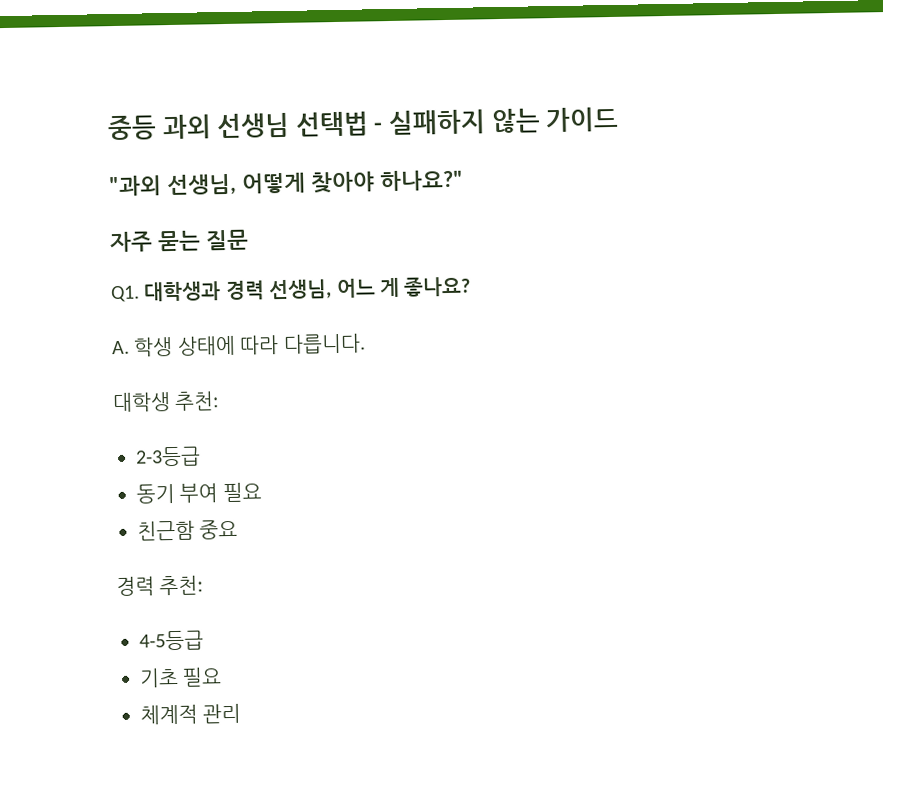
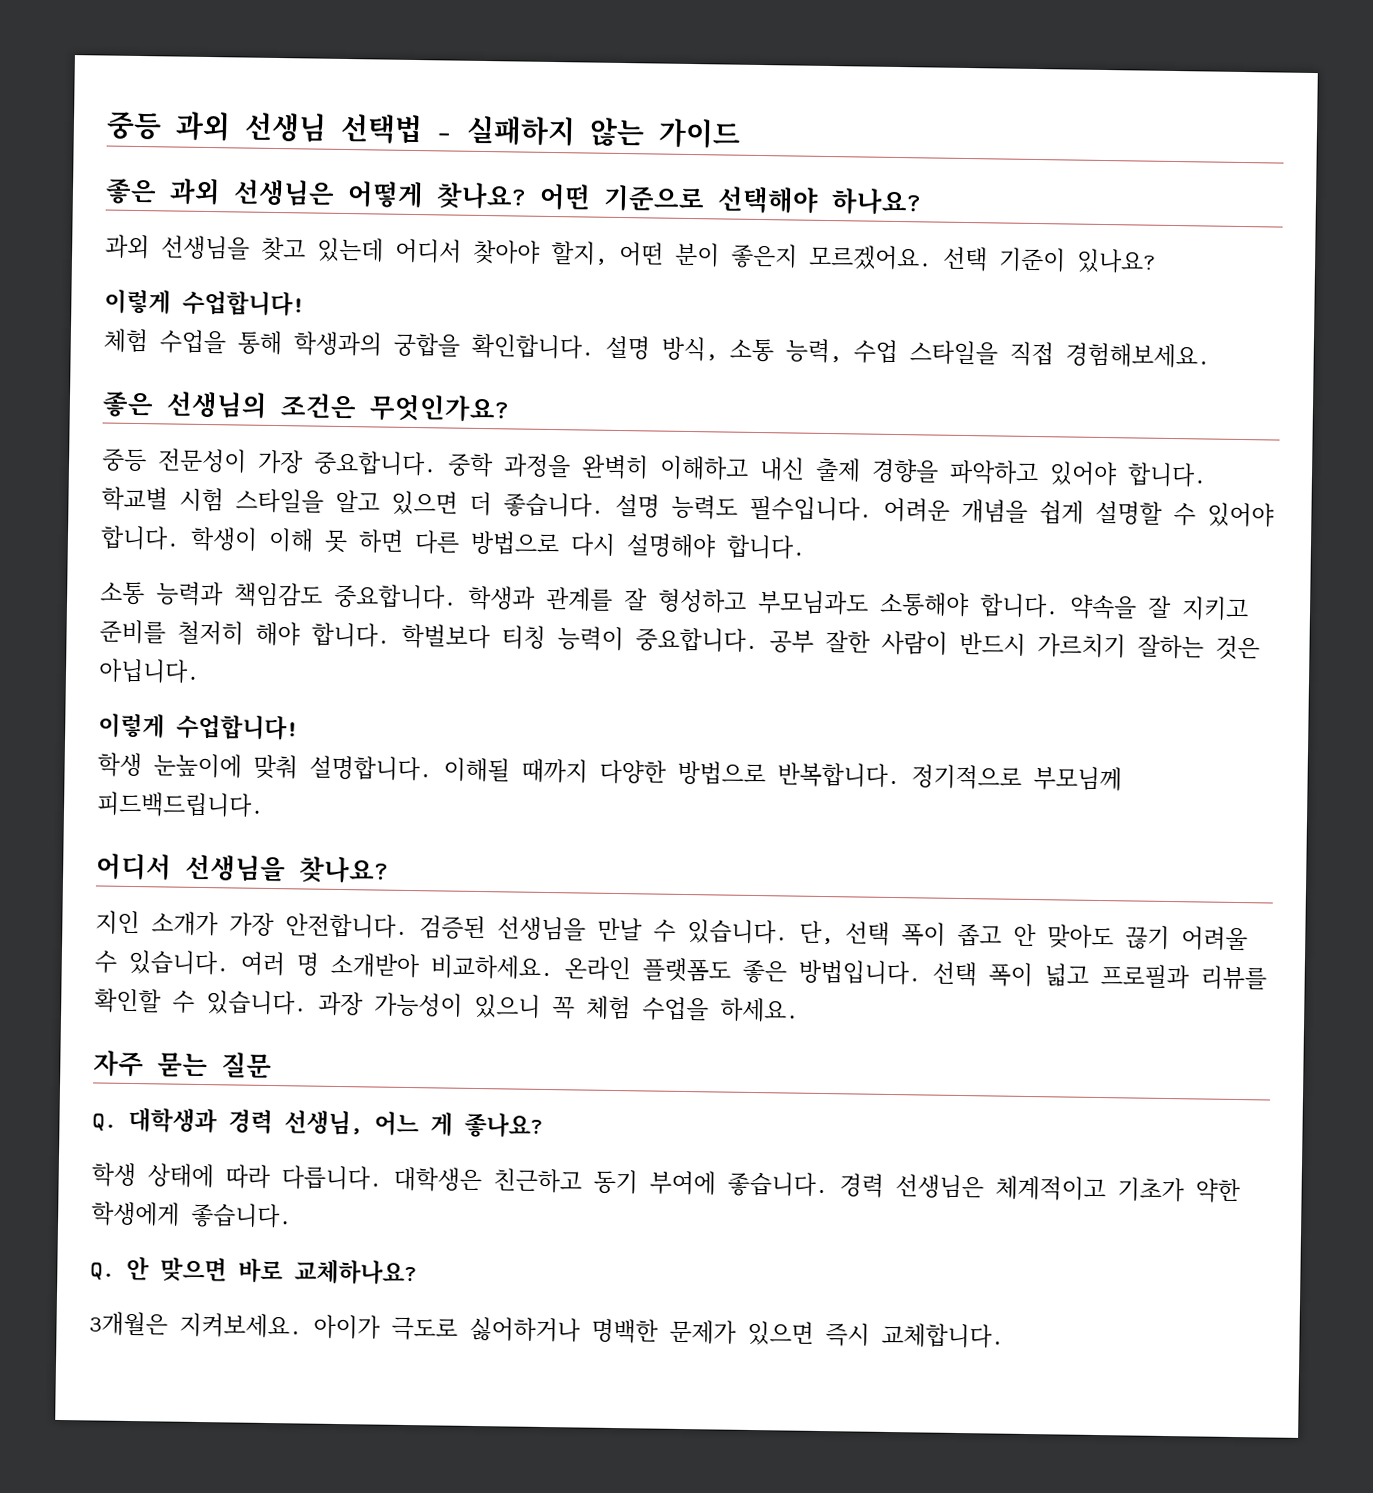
- "과외 선생님, 어떻게 찾아야 하나요?"
+ 좋은 과외 선생님은 어떻게 찾나요? 어떤 기준으로 선택해야 하나요?
+ 과외 선생님을 찾고 있는데 어디서 찾아야 할지, 어떤 분이 좋은지 모르겠어요. 선택 기준이 있나요?
+ 이렇게 수업합니다!
+ 체험 수업을 통해 학생과의 궁합을 확인합니다. 설명 방식, 소통 능력, 수업 스타일을 직접 경험해보세요.
+ 좋은 선생님의 조건은 무엇인가요?
+ 중등 전문성이 가장 중요합니다. 중학 과정을 완벽히 이해하고 내신 출제 경향을 파악하고 있어야 합니다. 학교별 시험 스타일을 알고 있으면 더 좋습니다. 설명 능력도 필수입니다. 어려운 개념을 쉽게 설명할 수 있어야 합니다. 학생이 이해 못 하면 다른 방법으로 다시 설명해야 합니다.
+ 소통 능력과 책임감도 중요합니다. 학생과 관계를 잘 형성하고 부모님과도 소통해야 합니다. 약속을 잘 지키고 준비를 철저히 해야 합니다. 학벌보다 티칭 능력이 중요합니다. 공부 잘한 사람이 반드시 가르치기 잘하는 것은 아닙니다.
+ 이렇게 수업합니다!
+ 학생 눈높이에 맞춰 설명합니다. 이해될 때까지 다양한 방법으로 반복합니다. 정기적으로 부모님께 피드백드립니다.
+ 어디서 선생님을 찾나요?
+ 지인 소개가 가장 안전합니다. 검증된 선생님을 만날 수 있습니다. 단, 선택 폭이 좁고 안 맞아도 끊기 어려울 수 있습니다. 여러 명 소개받아 비교하세요. 온라인 플랫폼도 좋은 방법입니다. 선택 폭이 넓고 프로필과 리뷰를 확인할 수 있습니다. 과장 가능성이 있으니 꼭 체험 수업을 하세요.
- Q1. 대학생과 경력 선생님, 어느 게 좋나요?
+ Q. 대학생과 경력 선생님, 어느 게 좋나요?
- A. 학생 상태에 따라 다릅니다.
- 대학생 추천:
- 2-3등급
- 동기 부여 필요
- 친근함 중요
- 경력 추천:
- 4-5등급
- 기초 필요
- 체계적 관리
+ 학생 상태에 따라 다릅니다. 대학생은 친근하고 동기 부여에 좋습니다. 경력 선생님은 체계적이고 기초가 약한 학생에게 좋습니다.
+ Q. 안 맞으면 바로 교체하나요?
+ 3개월은 지켜보세요. 아이가 극도로 싫어하거나 명백한 문제가 있으면 즉시 교체합니다.

